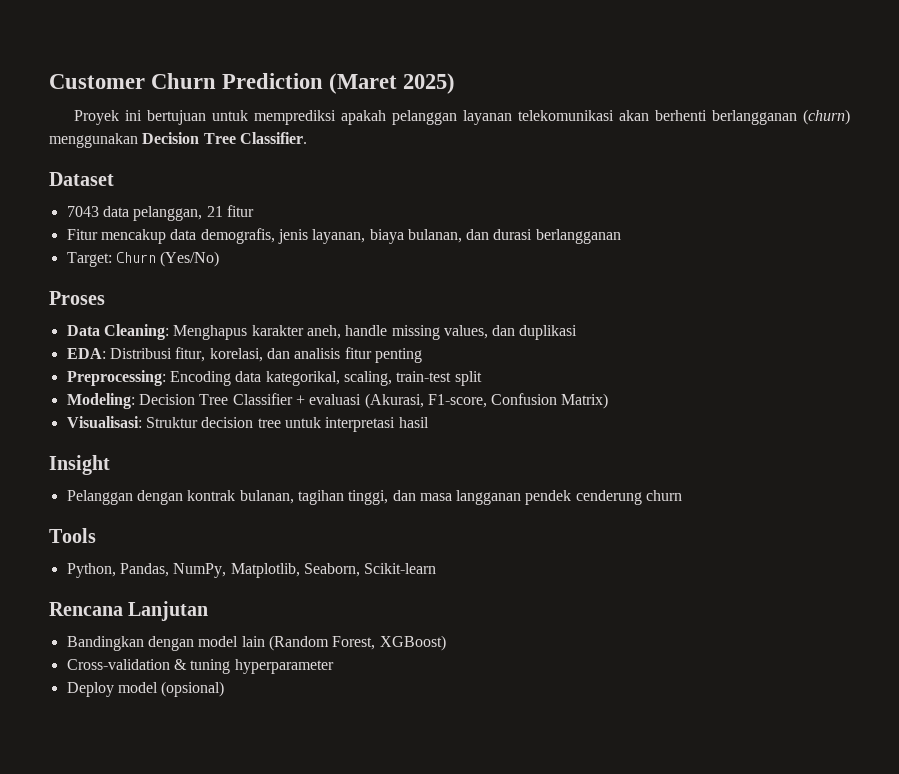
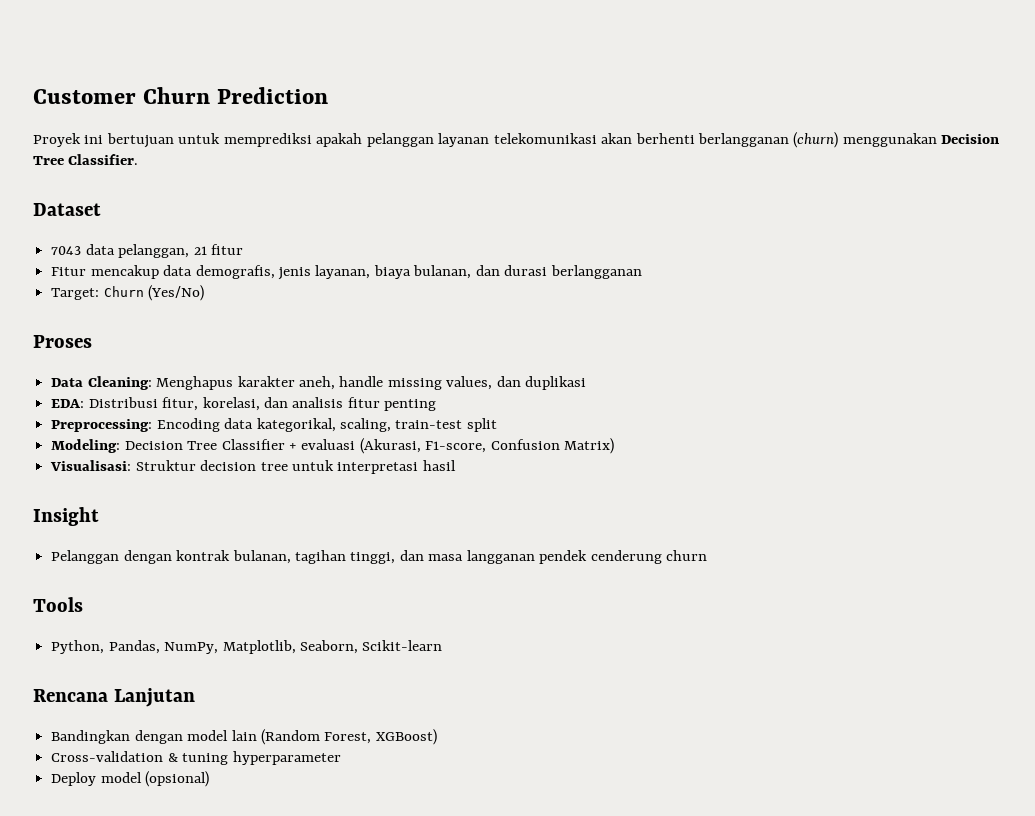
- Customer Churn Prediction (Maret 2025)
+ Customer Churn Prediction

